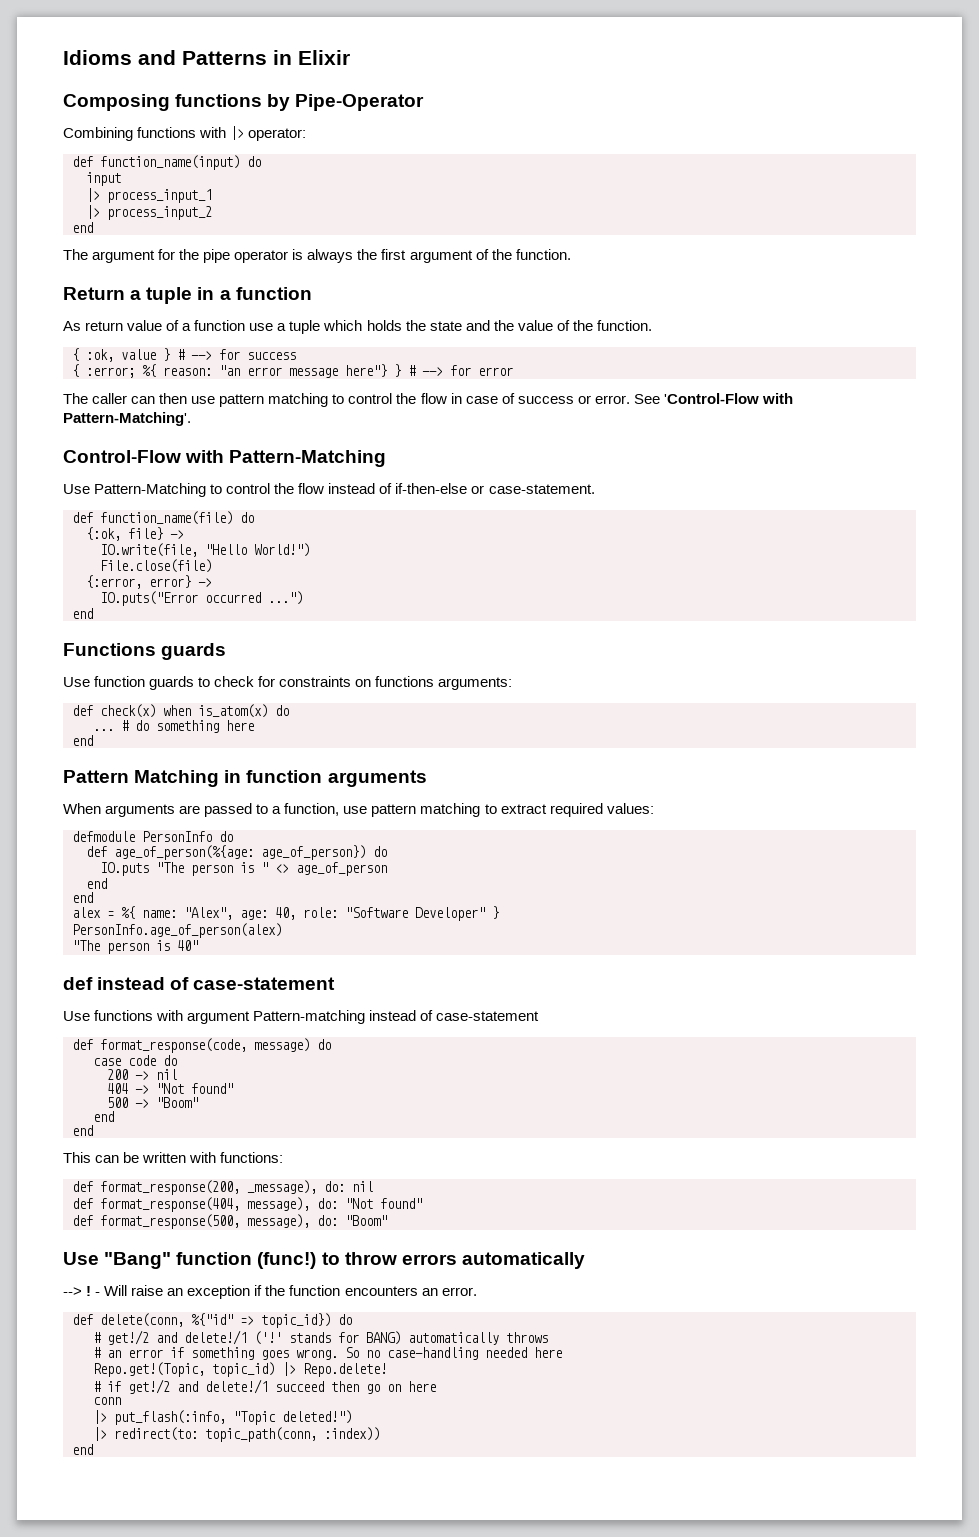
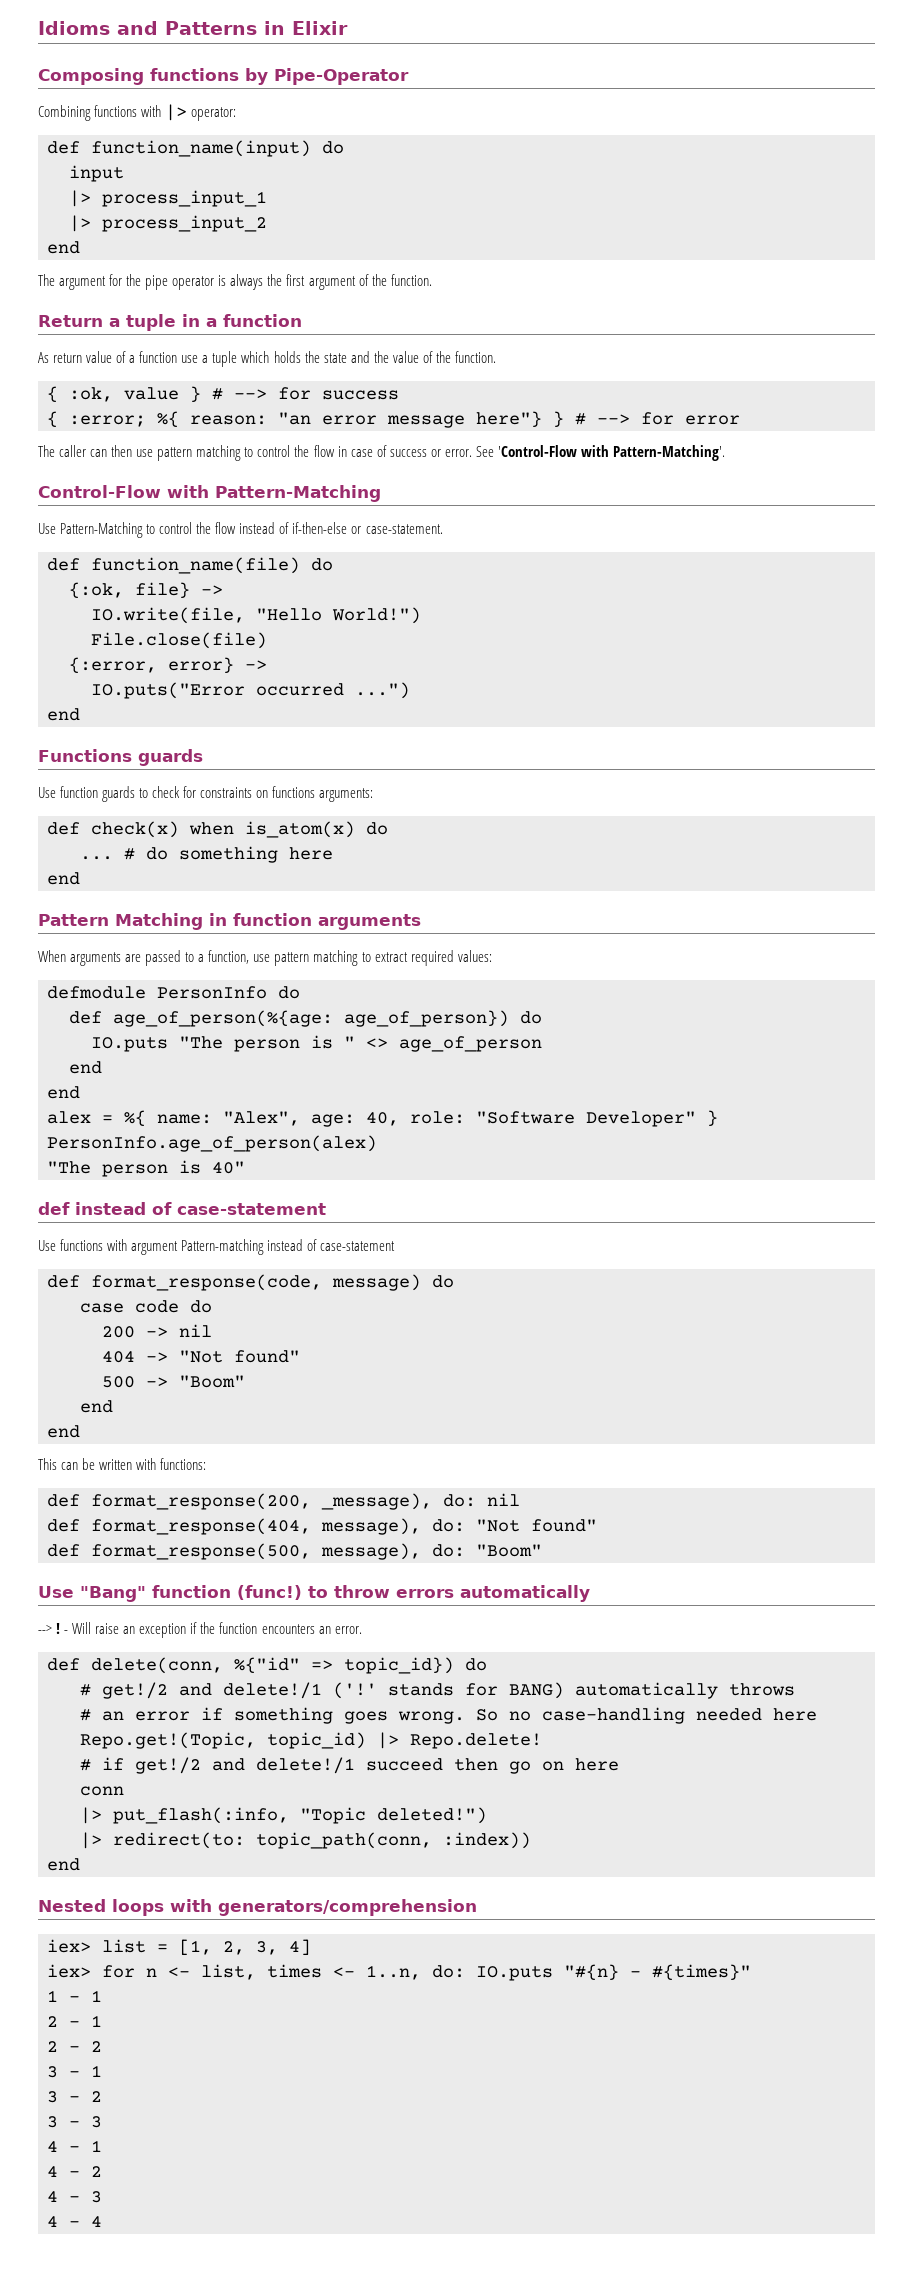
+ Nested loops with generators/comprehension
+ iex> list = [1, 2, 3, 4]
+ iex> for n <- list, times <- 1..n, do: IO.puts "#{n} - #{times}"
+ 1 - 1
+ 2 - 1
+ 2 - 2
+ 3 - 1
+ 3 - 2
+ 3 - 3
+ 4 - 1
+ 4 - 2
+ 4 - 3
+ 4 - 4

